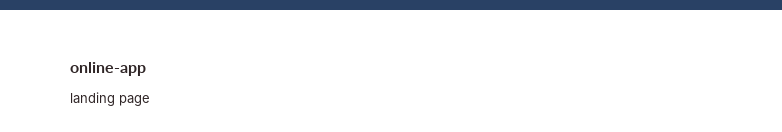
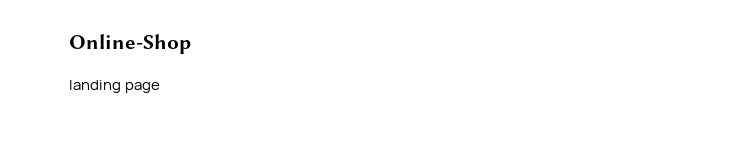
- online-app
+ Online-Shop

